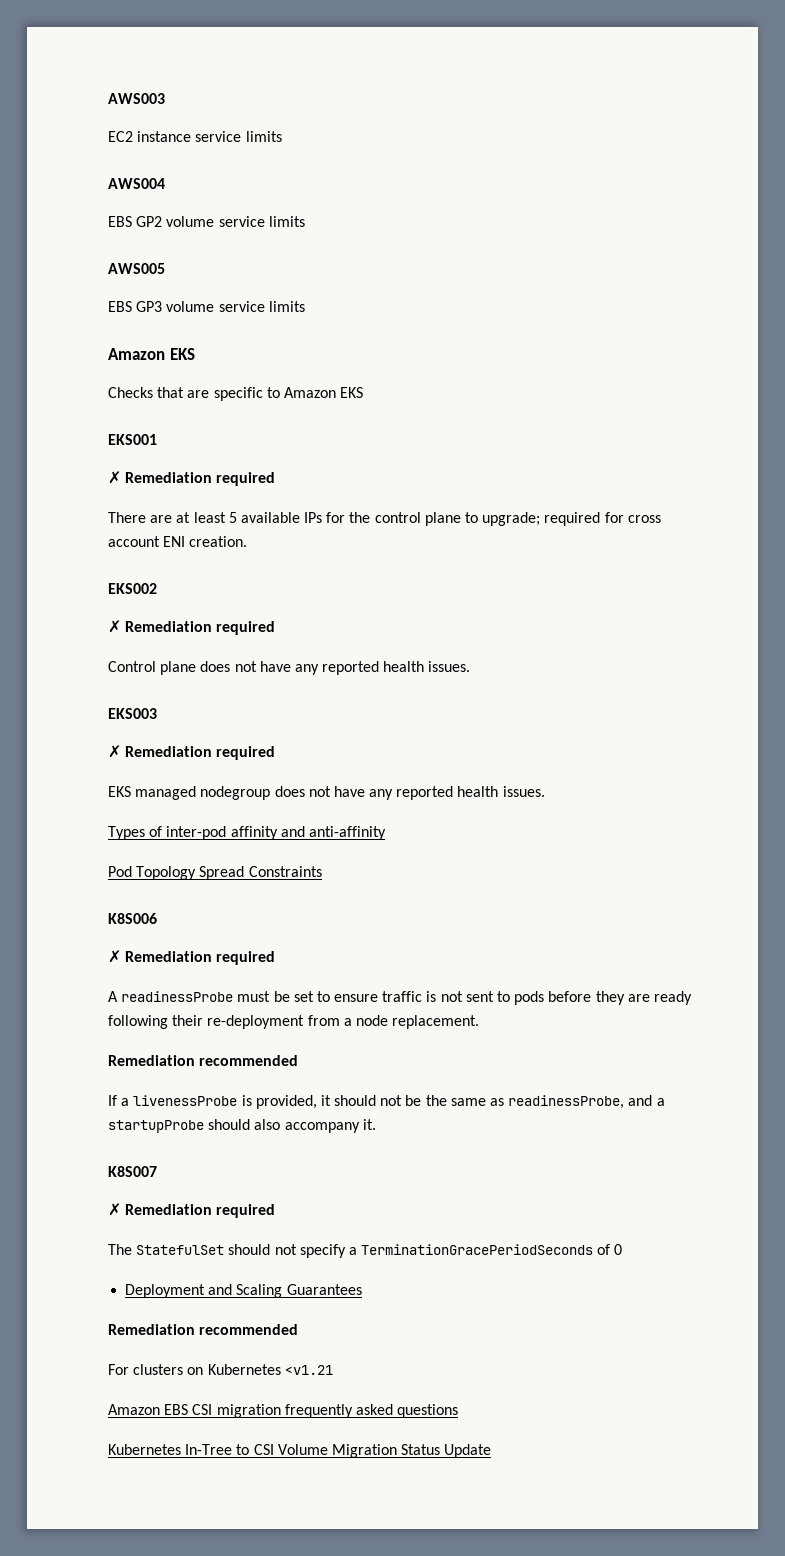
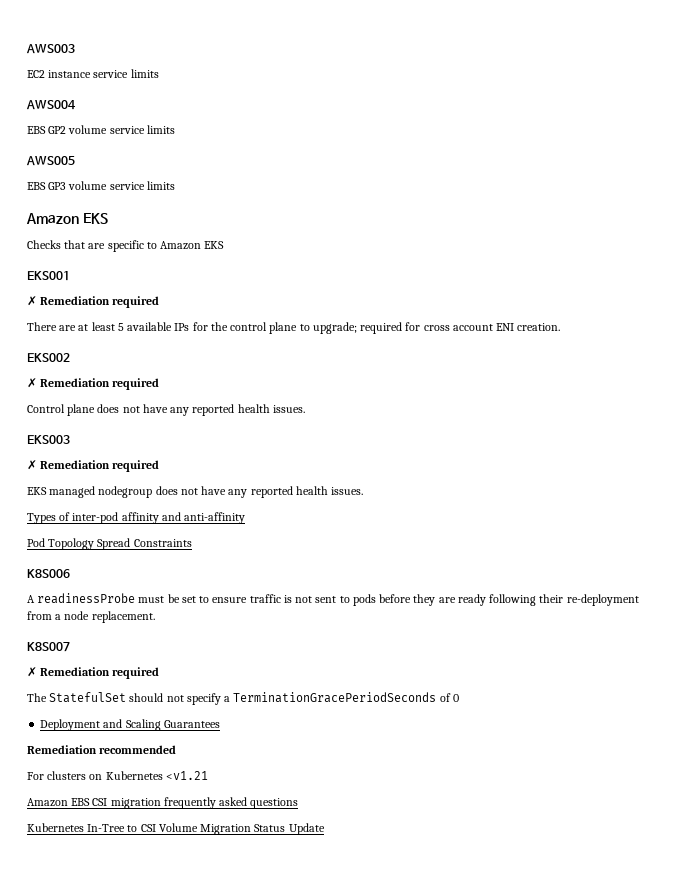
  K8S006
- ✗ Remediation required
  A readinessProbe must be set to ensure traffic is not sent to pods before they are ready following their re-deployment from a node replacement.
- Remediation recommended
- If a livenessProbe is provided, it should not be the same as readinessProbe, and a startupProbe should also accompany it.

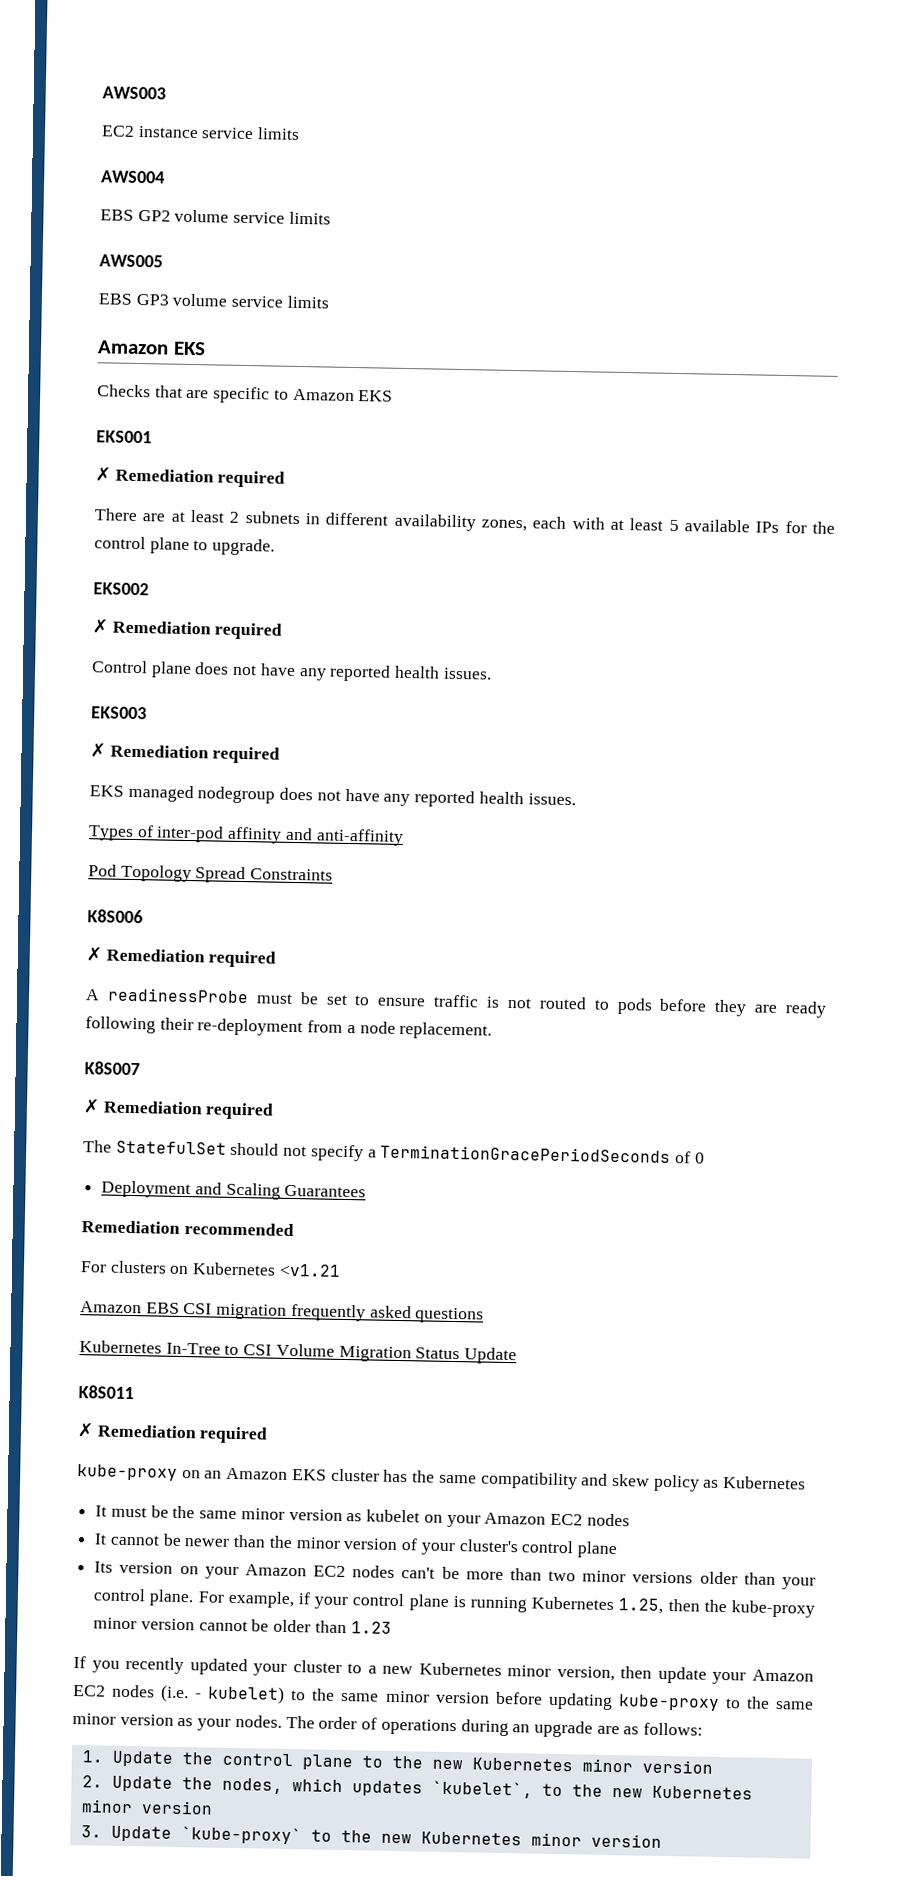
- There are at least 5 available IPs for the control plane to upgrade; required for cross account ENI creation.
+ There are at least 2 subnets in different availability zones, each with at least 5 available IPs for the control plane to upgrade.
  K8S006
+ ✗ Remediation required
- A readinessProbe must be set to ensure traffic is not sent to pods before they are ready following their re-deployment from a node replacement.
+ A readinessProbe must be set to ensure traffic is not routed to pods before they are ready following their re-deployment from a node replacement.
+ K8S011
+ ✗ Remediation required
+ kube-proxy on an Amazon EKS cluster has the same compatibility and skew policy as Kubernetes
+ It must be the same minor version as kubelet on your Amazon EC2 nodes
+ It cannot be newer than the minor version of your cluster's control plane
+ Its version on your Amazon EC2 nodes can't be more than two minor versions older than your control plane. For example, if your control plane is running Kubernetes 1.25, then the kube-proxy minor version cannot be older than 1.23
+ If you recently updated your cluster to a new Kubernetes minor version, then update your Amazon EC2 nodes (i.e. - kubelet) to the same minor version before updating kube-proxy to the same minor version as your nodes. The order of operations during an upgrade are as follows:
+ 1. Update the control plane to the new Kubernetes minor version
+ 2. Update the nodes, which updates `kubelet`, to the new Kubernetes minor version
+ 3. Update `kube-proxy` to the new Kubernetes minor version

